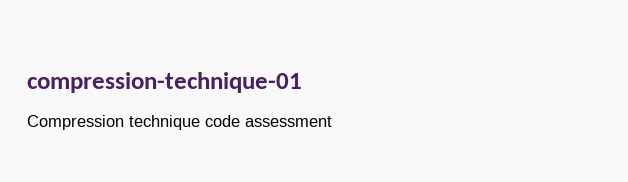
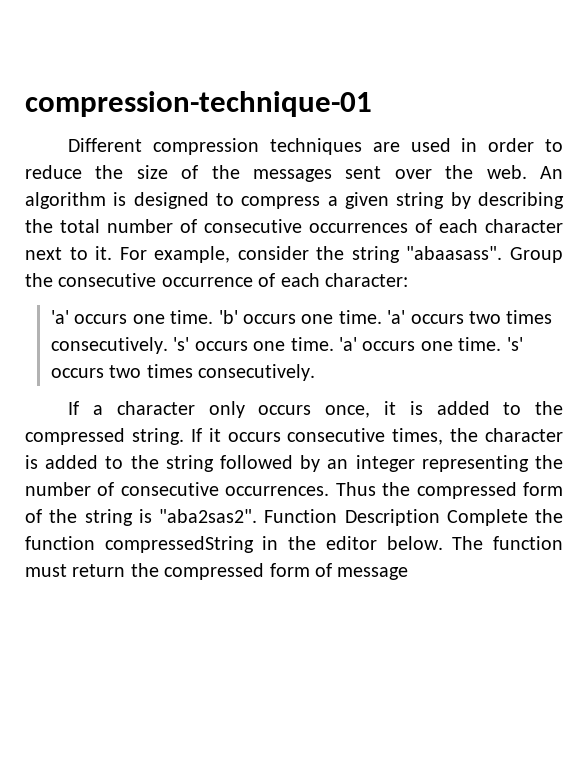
- Compression technique code assessment
+ Different compression techniques are used in order to reduce the size of the messages sent over the web. An algorithm is designed to compress a given string by describing the total number of consecutive occurrences of each character next to it. For example, consider the string "abaasass". Group the consecutive occurrence of each character:
+ 'a' occurs one time. 'b' occurs one time. 'a' occurs two times consecutively. 's' occurs one time. 'a' occurs one time. 's' occurs two times consecutively.
+ If a character only occurs once, it is added to the compressed string. If it occurs consecutive times, the character is added to the string followed by an integer representing the number of consecutive occurrences. Thus the compressed form of the string is "aba2sas2". Function Description Complete the function compressedString in the editor below. The function must return the compressed form of message

